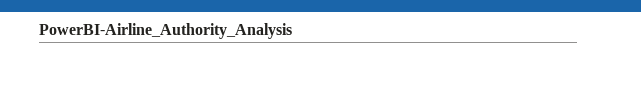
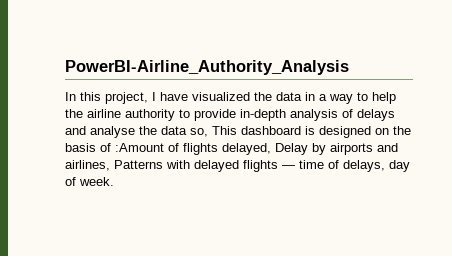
+ In this project, I have visualized the data in a way to help the airline authority to provide in-depth analysis of delays and analyse the data so, This dashboard is designed on the basis of :Amount of flights delayed, Delay by airports and airlines, Patterns with delayed flights — time of delays, day of week.

